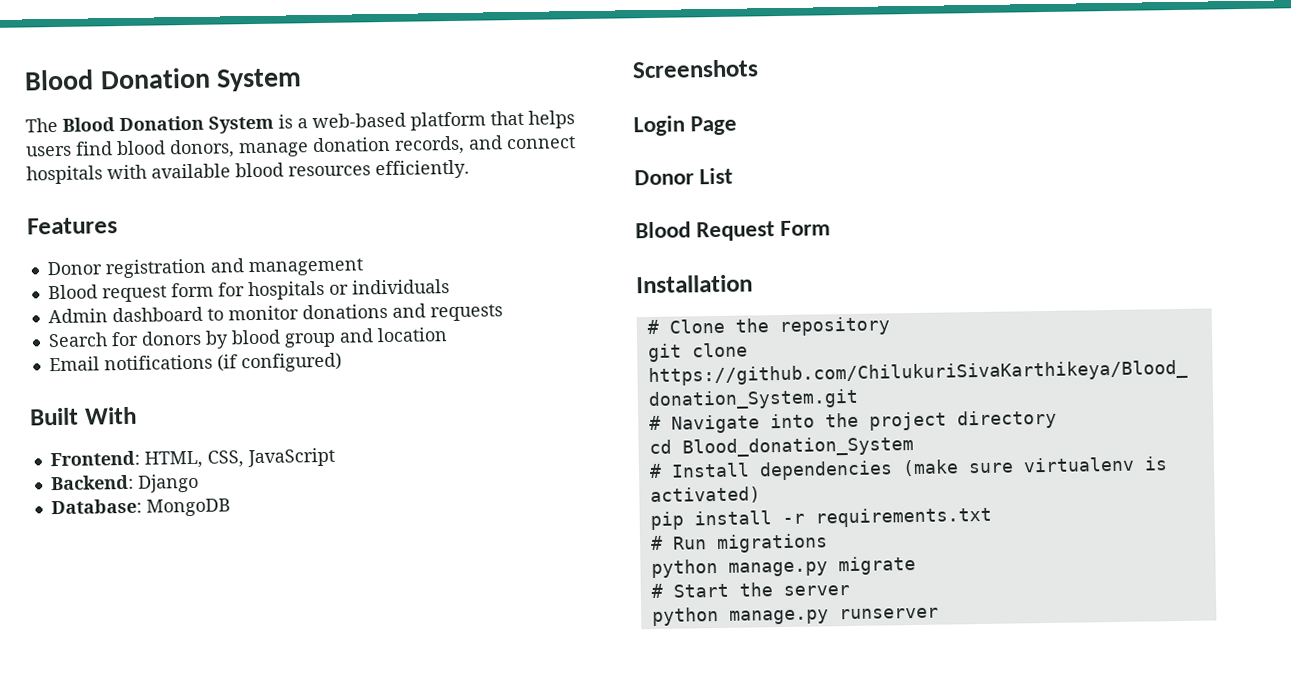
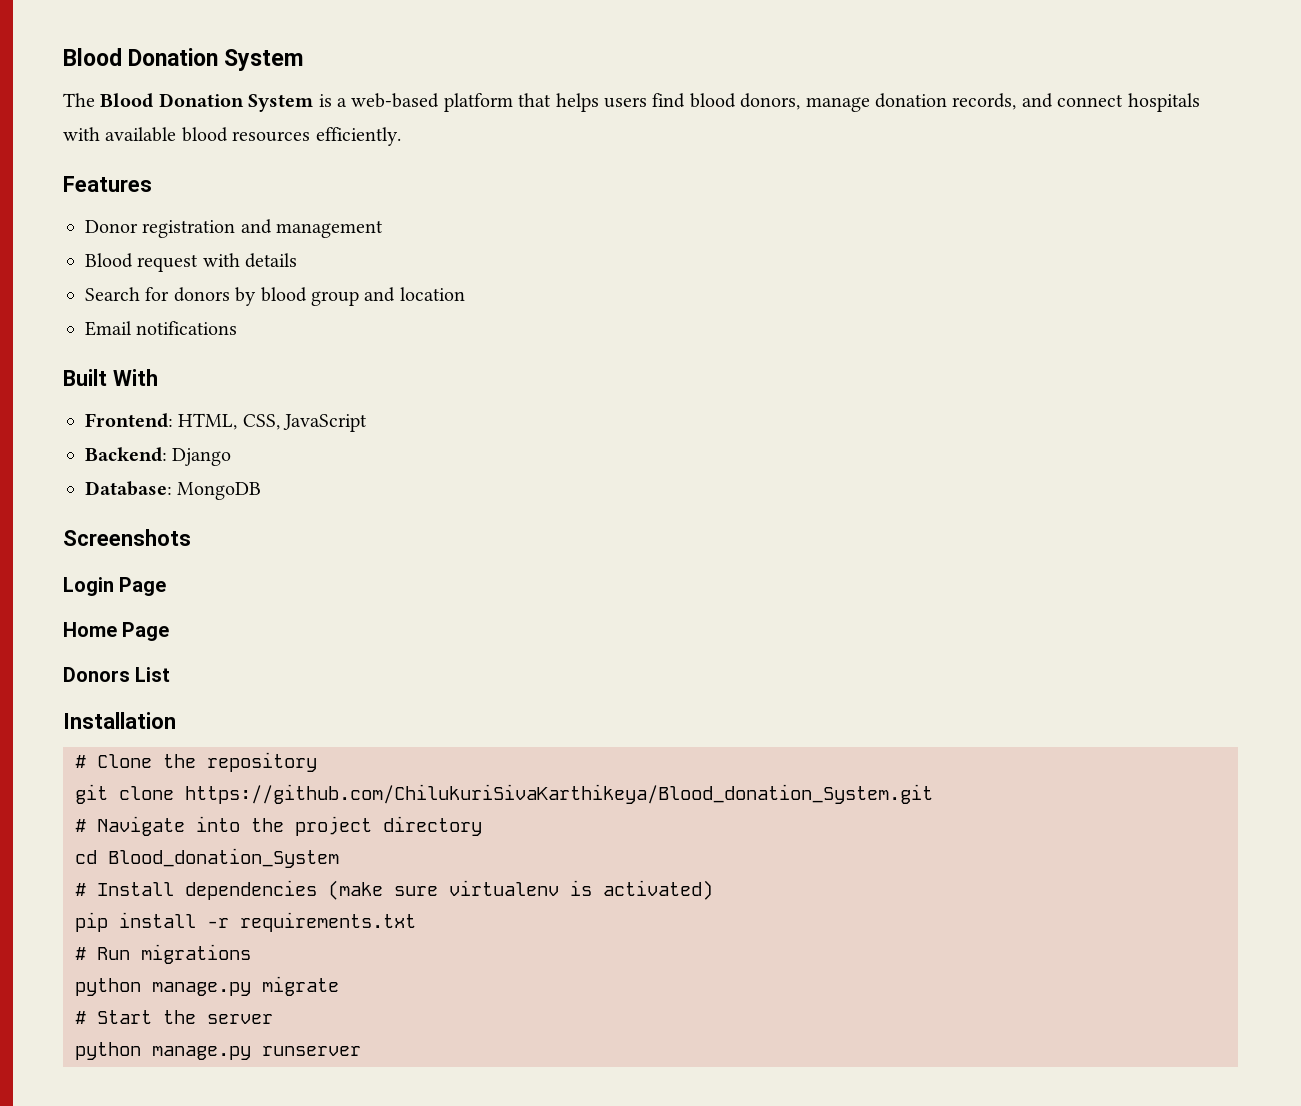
- Blood request form for hospitals or individuals
- Admin dashboard to monitor donations and requests
+ Blood request with details
- Email notifications (if configured)
+ Email notifications
- Donor List
- Blood Request Form
+ Home Page
+ Donors List

